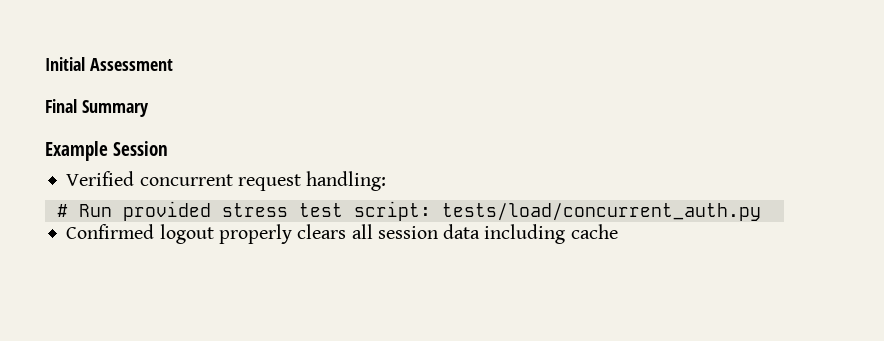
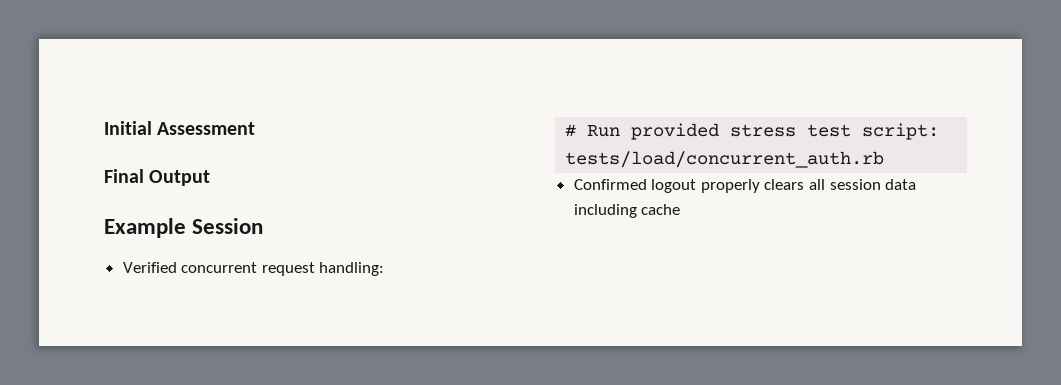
- Final Summary
+ Final Output
- # Run provided stress test script: tests/load/concurrent_auth.py
+ # Run provided stress test script: tests/load/concurrent_auth.rb

